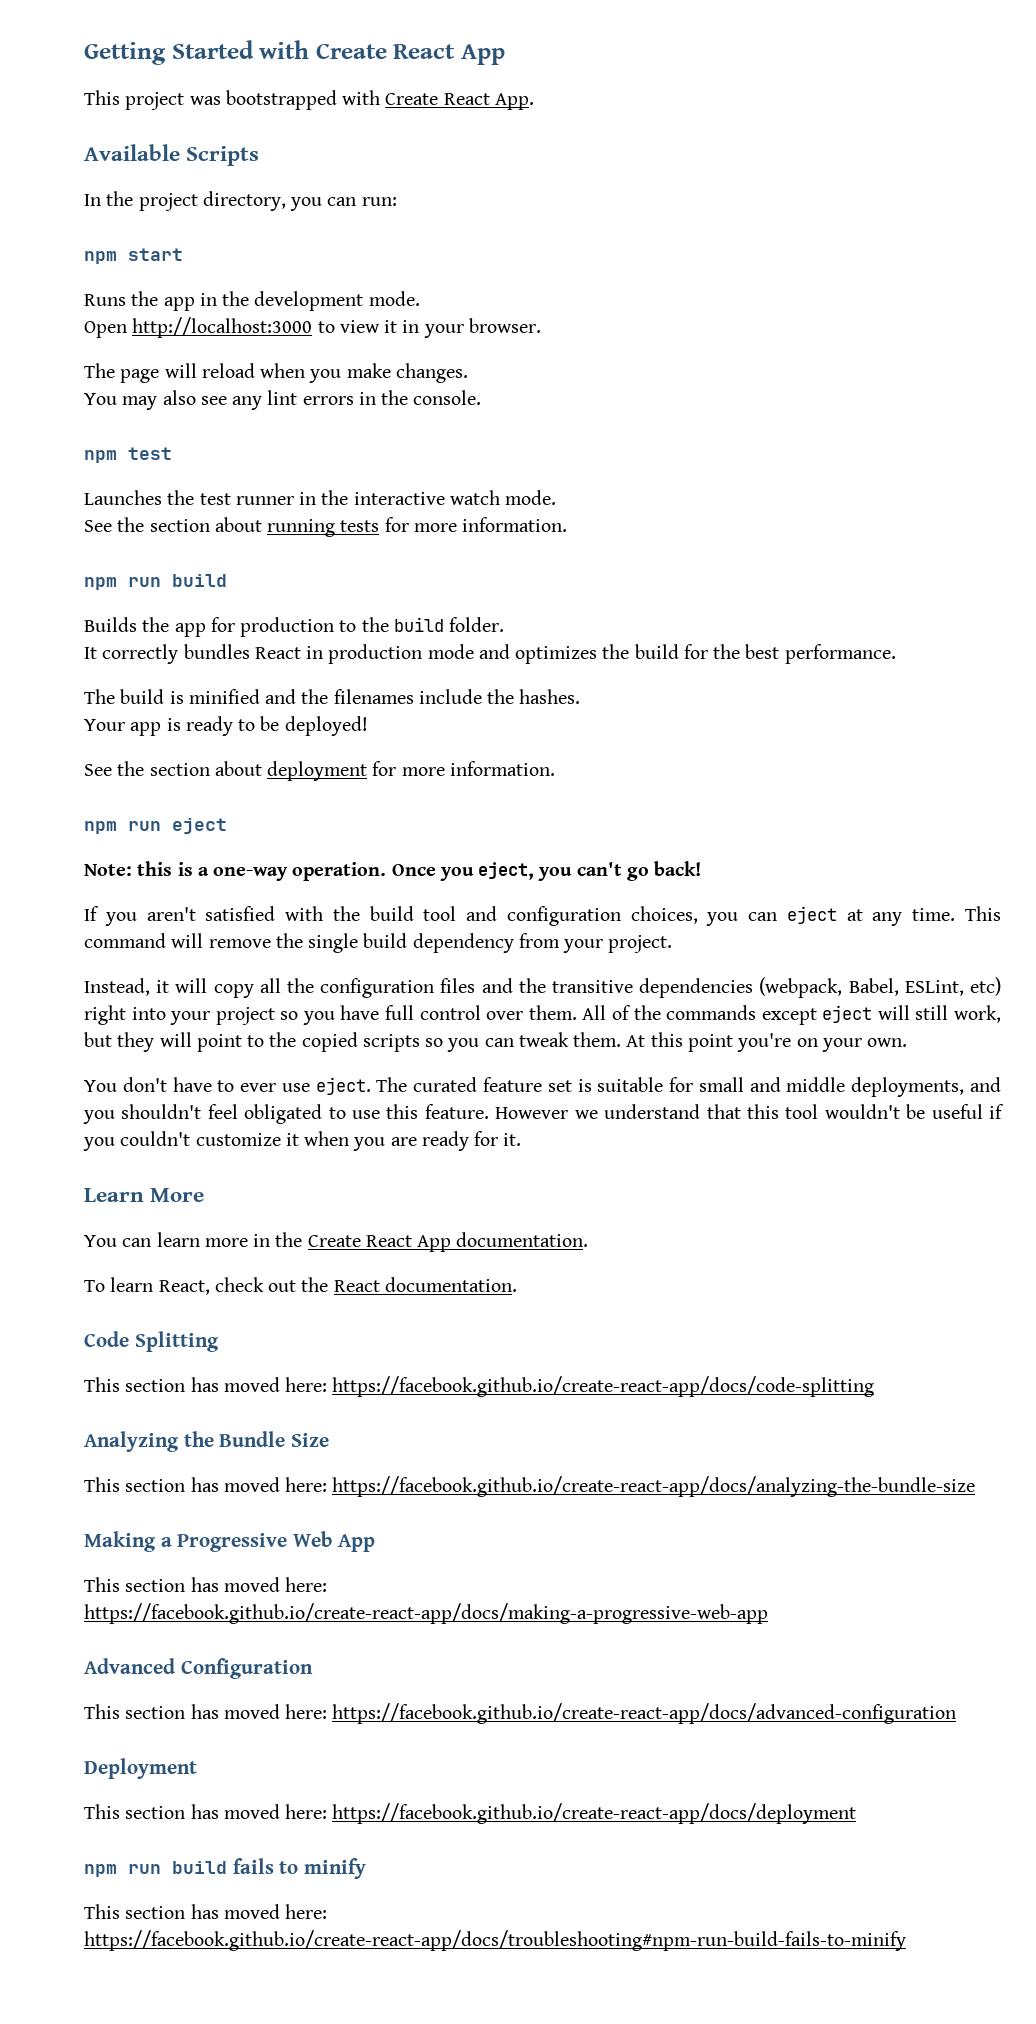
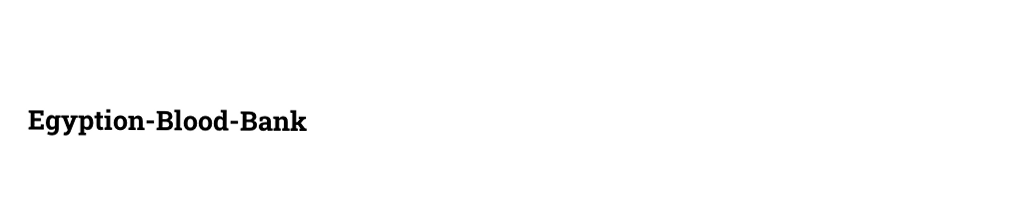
- Getting Started with Create React App
- This project was bootstrapped with Create React App.
- Available Scripts
- In the project directory, you can run:
- npm start
- Runs the app in the development mode.
- Open http://localhost:3000 to view it in your browser.
- The page will reload when you make changes.
- You may also see any lint errors in the console.
- npm test
- Launches the test runner in the interactive watch mode.
- See the section about running tests for more information.
- npm run build
- Builds the app for production to the build folder.
- It correctly bundles React in production mode and optimizes the build for the best performance.
- The build is minified and the filenames include the hashes.
- Your app is ready to be deployed!
- See the section about deployment for more information.
- npm run eject
- Note: this is a one-way operation. Once you eject, you can't go back!
- If you aren't satisfied with the build tool and configuration choices, you can eject at any time. This command will remove the single build dependency from your project.
- Instead, it will copy all the configuration files and the transitive dependencies (webpack, Babel, ESLint, etc) right into your project so you have full control over them. All of the commands except eject will still work, but they will point to the copied scripts so you can tweak them. At this point you're on your own.
- You don't have to ever use eject. The curated feature set is suitable for small and middle deployments, and you shouldn't feel obligated to use this feature. However we understand that this tool wouldn't be useful if you couldn't customize it when you are ready for it.
- Learn More
- You can learn more in the Create React App documentation.
- To learn React, check out the React documentation.
- Code Splitting
- This section has moved here: https://facebook.github.io/create-react-app/docs/code-splitting
- Analyzing the Bundle Size
- This section has moved here: https://facebook.github.io/create-react-app/docs/analyzing-the-bundle-size
- Making a Progressive Web App
- This section has moved here: https://facebook.github.io/create-react-app/docs/making-a-progressive-web-app
- Advanced Configuration
- This section has moved here: https://facebook.github.io/create-react-app/docs/advanced-configuration
- Deployment
- This section has moved here: https://facebook.github.io/create-react-app/docs/deployment
- npm run build fails to minify
- This section has moved here: https://facebook.github.io/create-react-app/docs/troubleshooting#npm-run-build-fails-to-minify
+ Egyption-Blood-Bank

